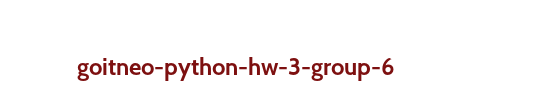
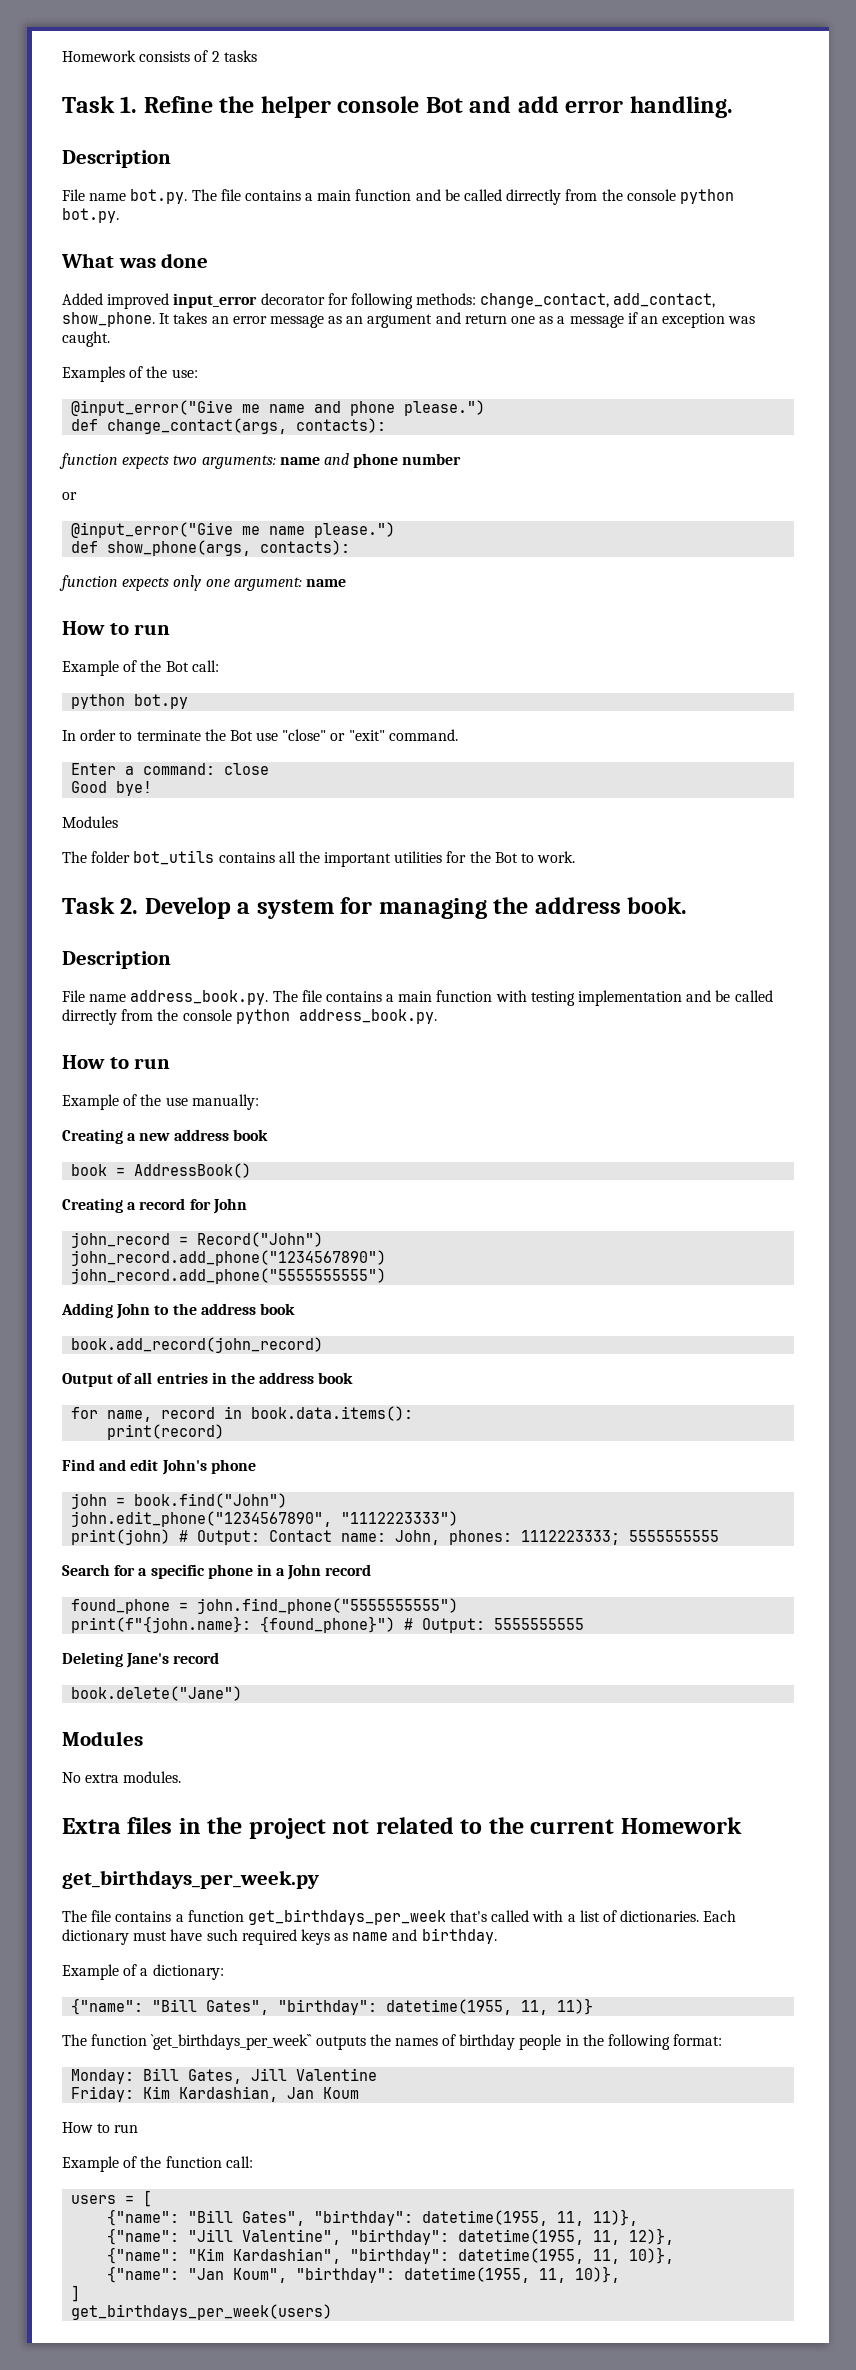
- goitneo-python-hw-3-group-6
+ Homework consists of 2 tasks
+ Task 1. Refine the helper console Bot and add error handling.
+ Description
+ File name bot.py. The file contains a main function and be called dirrectly from the console python bot.py.
+ What was done
+ Added improved input_error decorator for following methods: change_contact, add_contact, show_phone. It takes an error message as an argument and return one as a message if an exception was caught.
+ Examples of the use:
+ @input_error("Give me name and phone please.")
+ def change_contact(args, contacts):
+ function expects two arguments: name and phone number
+ or
+ @input_error("Give me name please.")
+ def show_phone(args, contacts):
+ function expects only one argument: name
+ How to run
+ Example of the Bot call:
+ python bot.py
+ In order to terminate the Bot use "close" or "exit" command.
+ Enter a command: close
+ Good bye!
+ Modules
+ The folder bot_utils contains all the important utilities for the Bot to work.
+ Task 2. Develop a system for managing the address book.
+ Description
+ File name address_book.py. The file contains a main function with testing implementation and be called dirrectly from the console python address_book.py.
+ How to run
+ Example of the use manually:
+ Creating a new address book
+ book = AddressBook()
+ Creating a record for John
+ john_record = Record("John")
+ john_record.add_phone("1234567890")
+ john_record.add_phone("5555555555")
+ Adding John to the address book
+ book.add_record(john_record)
+ Output of all entries in the address book
+ for name, record in book.data.items():
+ print(record)
+ Find and edit John's phone
+ john = book.find("John")
+ john.edit_phone("1234567890", "1112223333")
+ print(john) # Output: Contact name: John, phones: 1112223333; 5555555555
+ Search for a specific phone in a John record
+ found_phone = john.find_phone("5555555555")
+ print(f"{john.name}: {found_phone}") # Output: 5555555555
+ Deleting Jane's record
+ book.delete("Jane")
+ Modules
+ No extra modules.
+ Extra files in the project not related to the current Homework
+ get_birthdays_per_week.py
+ The file contains a function get_birthdays_per_week that's called with a list of dictionaries. Each dictionary must have such required keys as name and birthday.
+ Example of a dictionary:
+ {"name": "Bill Gates", "birthday": datetime(1955, 11, 11)}
+ The function `get_birthdays_per_week`` outputs the names of birthday people in the following format:
+ Monday: Bill Gates, Jill Valentine
+ Friday: Kim Kardashian, Jan Koum
+ How to run
+ Example of the function call:
+ users = [
+ {"name": "Bill Gates", "birthday": datetime(1955, 11, 11)},
+ {"name": "Jill Valentine", "birthday": datetime(1955, 11, 12)},
+ {"name": "Kim Kardashian", "birthday": datetime(1955, 11, 10)},
+ {"name": "Jan Koum", "birthday": datetime(1955, 11, 10)},
+ ]
+ get_birthdays_per_week(users)

